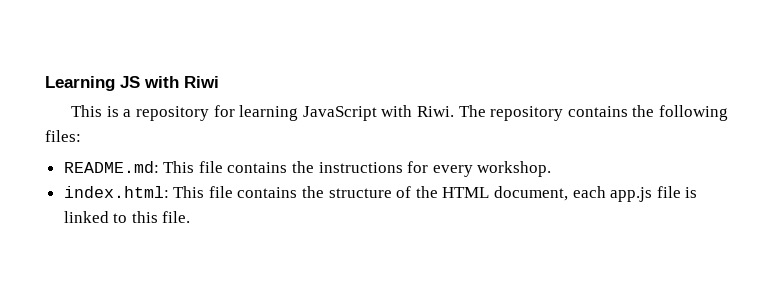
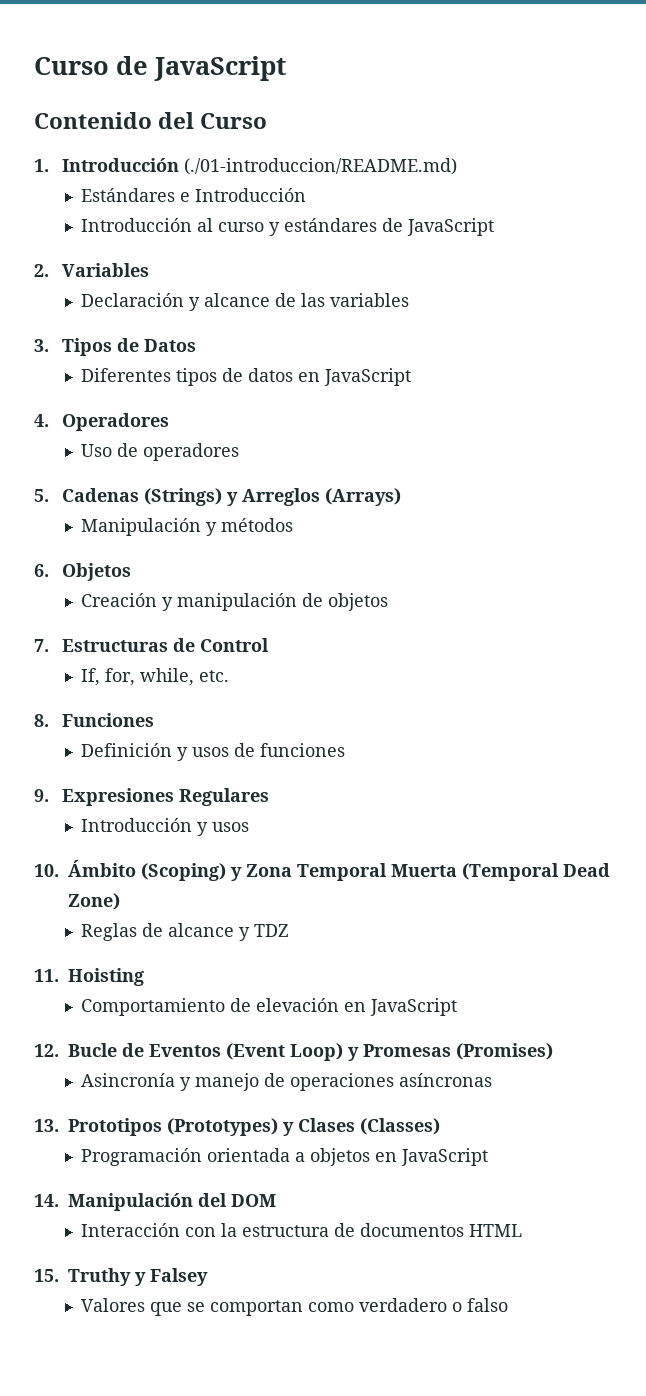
- Learning JS with Riwi
- This is a repository for learning JavaScript with Riwi. The repository contains the following files:
- README.md: This file contains the instructions for every workshop.
- index.html: This file contains the structure of the HTML document, each app.js file is linked to this file.
+ Curso de JavaScript
+ Contenido del Curso
+ 1. Introducción (./01-introduccion/README.md)
+ Estándares e Introducción
+ Introducción al curso y estándares de JavaScript
+ 2. Variables
+ Declaración y alcance de las variables
+ 3. Tipos de Datos
+ Diferentes tipos de datos en JavaScript
+ 4. Operadores
+ Uso de operadores
+ 5. Cadenas (Strings) y Arreglos (Arrays)
+ Manipulación y métodos
+ 6. Objetos
+ Creación y manipulación de objetos
+ 7. Estructuras de Control
+ If, for, while, etc.
+ 8. Funciones
+ Definición y usos de funciones
+ 9. Expresiones Regulares
+ Introducción y usos
+ 10. Ámbito (Scoping) y Zona Temporal Muerta (Temporal Dead Zone)
+ Reglas de alcance y TDZ
+ 11. Hoisting
+ Comportamiento de elevación en JavaScript
+ 12. Bucle de Eventos (Event Loop) y Promesas (Promises)
+ Asincronía y manejo de operaciones asíncronas
+ 13. Prototipos (Prototypes) y Clases (Classes)
+ Programación orientada a objetos en JavaScript
+ 14. Manipulación del DOM
+ Interacción con la estructura de documentos HTML
+ 15. Truthy y Falsey
+ Valores que se comportan como verdadero o falso

